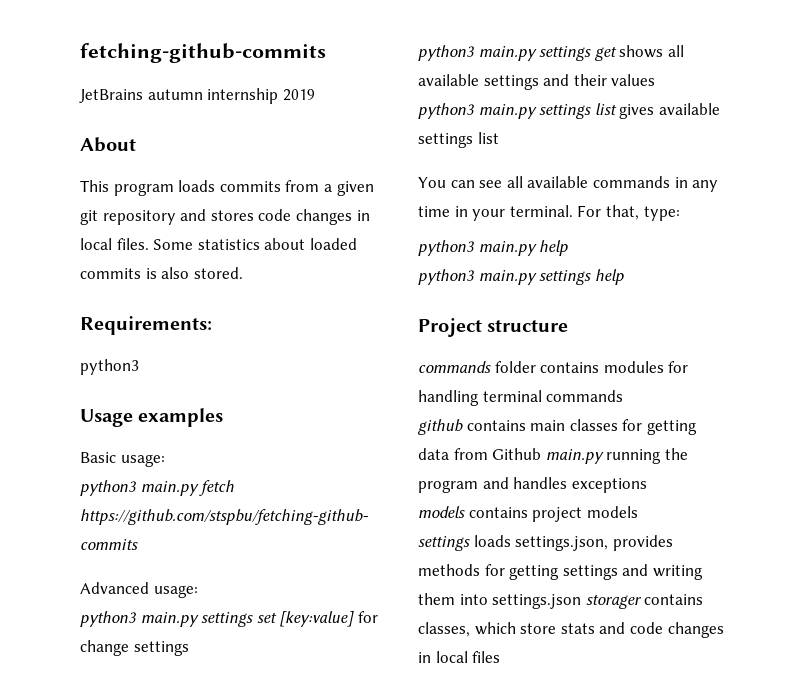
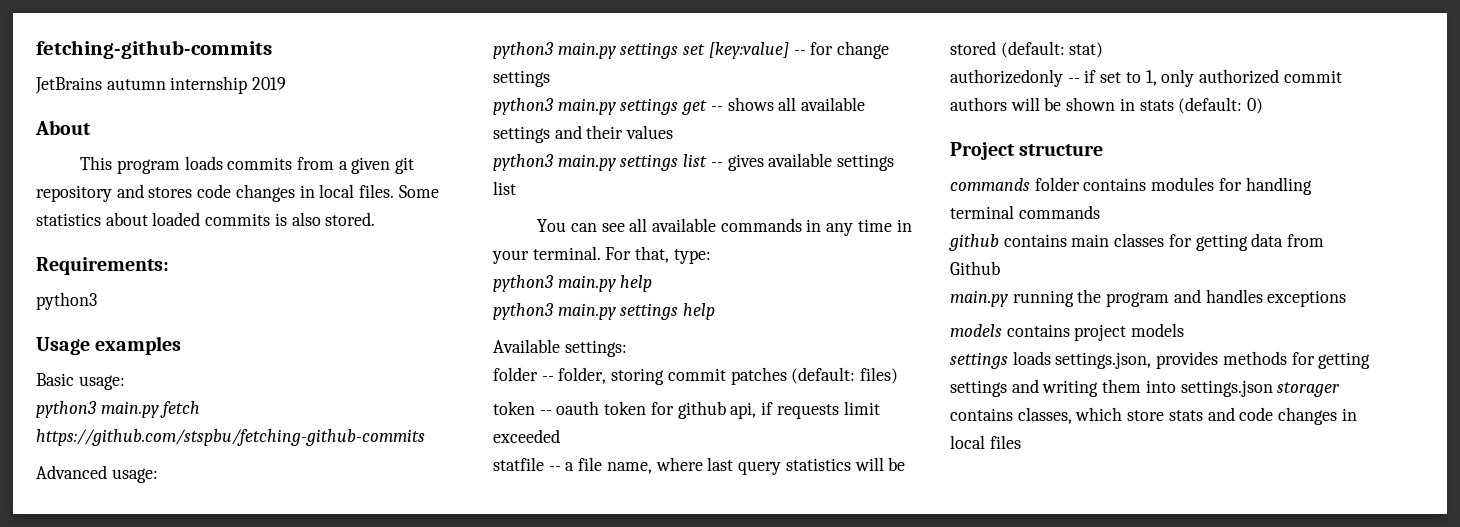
- python3 main.py settings set [key:value] for change settings
+ python3 main.py settings set [key:value] -- for change settings
- python3 main.py settings get shows all available settings and their values
+ python3 main.py settings get -- shows all available settings and their values
- python3 main.py settings list gives available settings list
+ python3 main.py settings list -- gives available settings list
+ Available settings:
+ folder -- folder, storing commit patches (default: files)
+ token -- oauth token for github api, if requests limit exceeded
+ statfile -- a file name, where last query statistics will be stored (default: stat)
+ authorizedonly -- if set to 1, only authorized commit authors will be shown in stats (default: 0)
- github contains main classes for getting data from Github main.py running the program and handles exceptions
+ github contains main classes for getting data from Github
+ main.py running the program and handles exceptions

